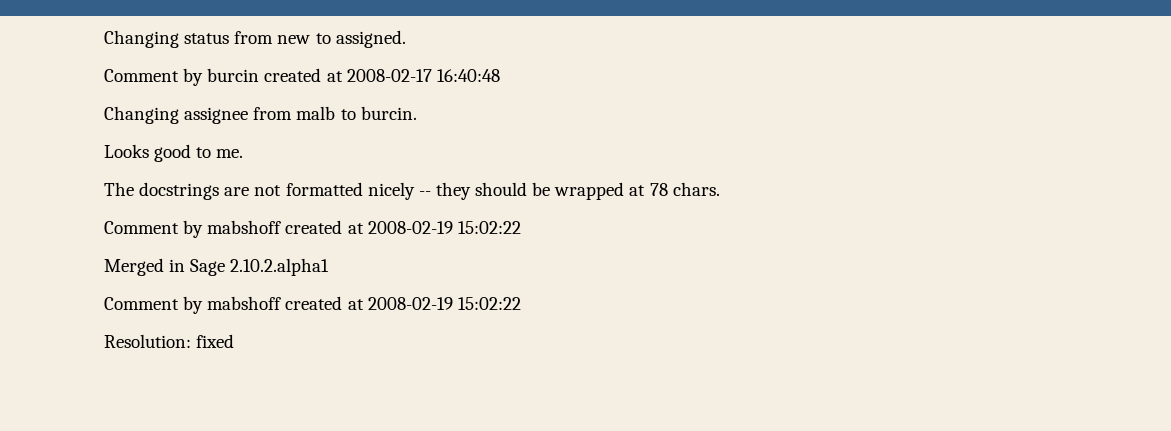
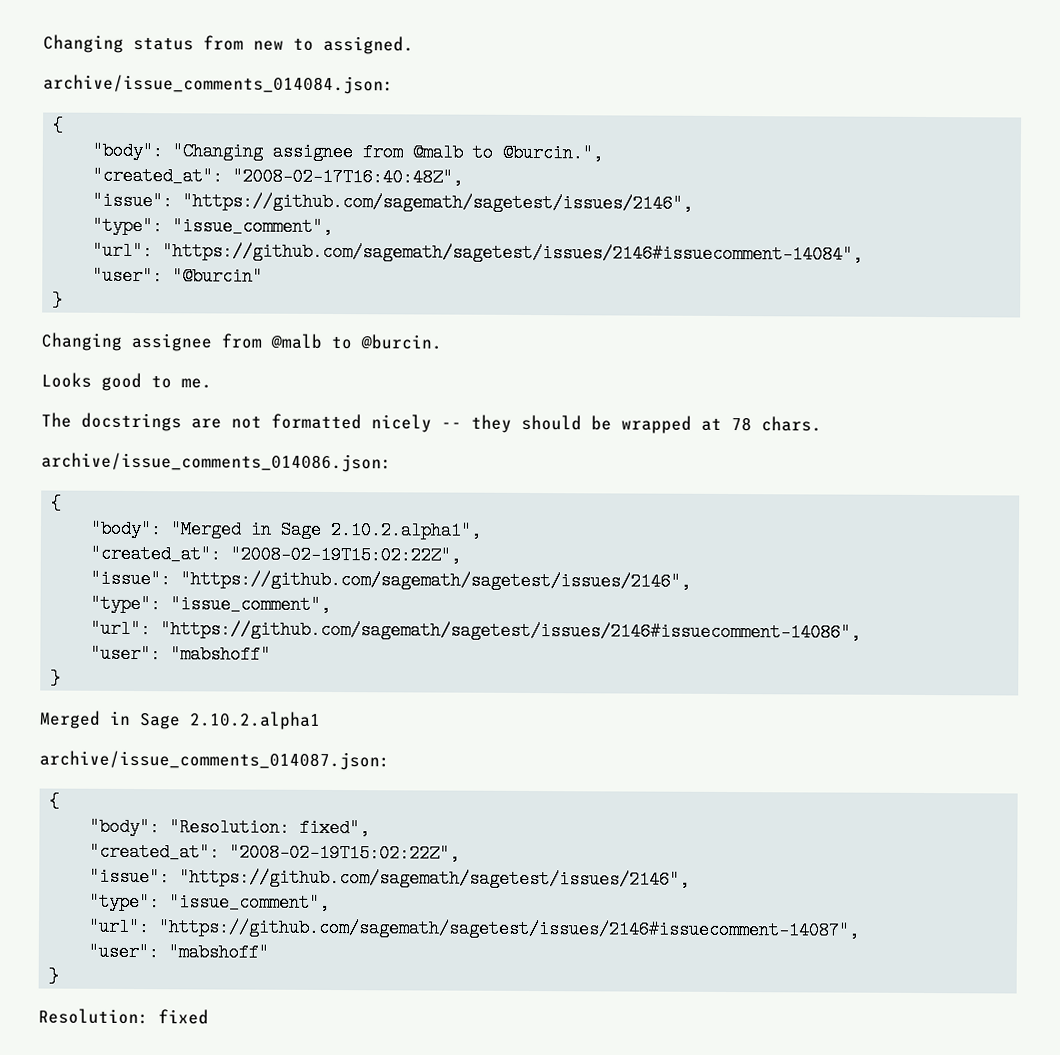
- Comment by burcin created at 2008-02-17 16:40:48
+ archive/issue_comments_014084.json:
+ {
+ "body": "Changing assignee from @malb to @burcin.",
+ "created_at": "2008-02-17T16:40:48Z",
+ "issue": "https://github.com/sagemath/sagetest/issues/2146",
+ "type": "issue_comment",
+ "url": "https://github.com/sagemath/sagetest/issues/2146#issuecomment-14084",
+ "user": "@burcin"
+ }
- Changing assignee from malb to burcin.
+ Changing assignee from @malb to @burcin.
  The docstrings are not formatted nicely -- they should be wrapped at 78 chars.
- Comment by mabshoff created at 2008-02-19 15:02:22
+ archive/issue_comments_014086.json:
+ {
+ "body": "Merged in Sage 2.10.2.alpha1",
+ "created_at": "2008-02-19T15:02:22Z",
+ "issue": "https://github.com/sagemath/sagetest/issues/2146",
+ "type": "issue_comment",
+ "url": "https://github.com/sagemath/sagetest/issues/2146#issuecomment-14086",
+ "user": "mabshoff"
+ }
  Merged in Sage 2.10.2.alpha1
- Comment by mabshoff created at 2008-02-19 15:02:22
+ archive/issue_comments_014087.json:
+ {
+ "body": "Resolution: fixed",
+ "created_at": "2008-02-19T15:02:22Z",
+ "issue": "https://github.com/sagemath/sagetest/issues/2146",
+ "type": "issue_comment",
+ "url": "https://github.com/sagemath/sagetest/issues/2146#issuecomment-14087",
+ "user": "mabshoff"
+ }

